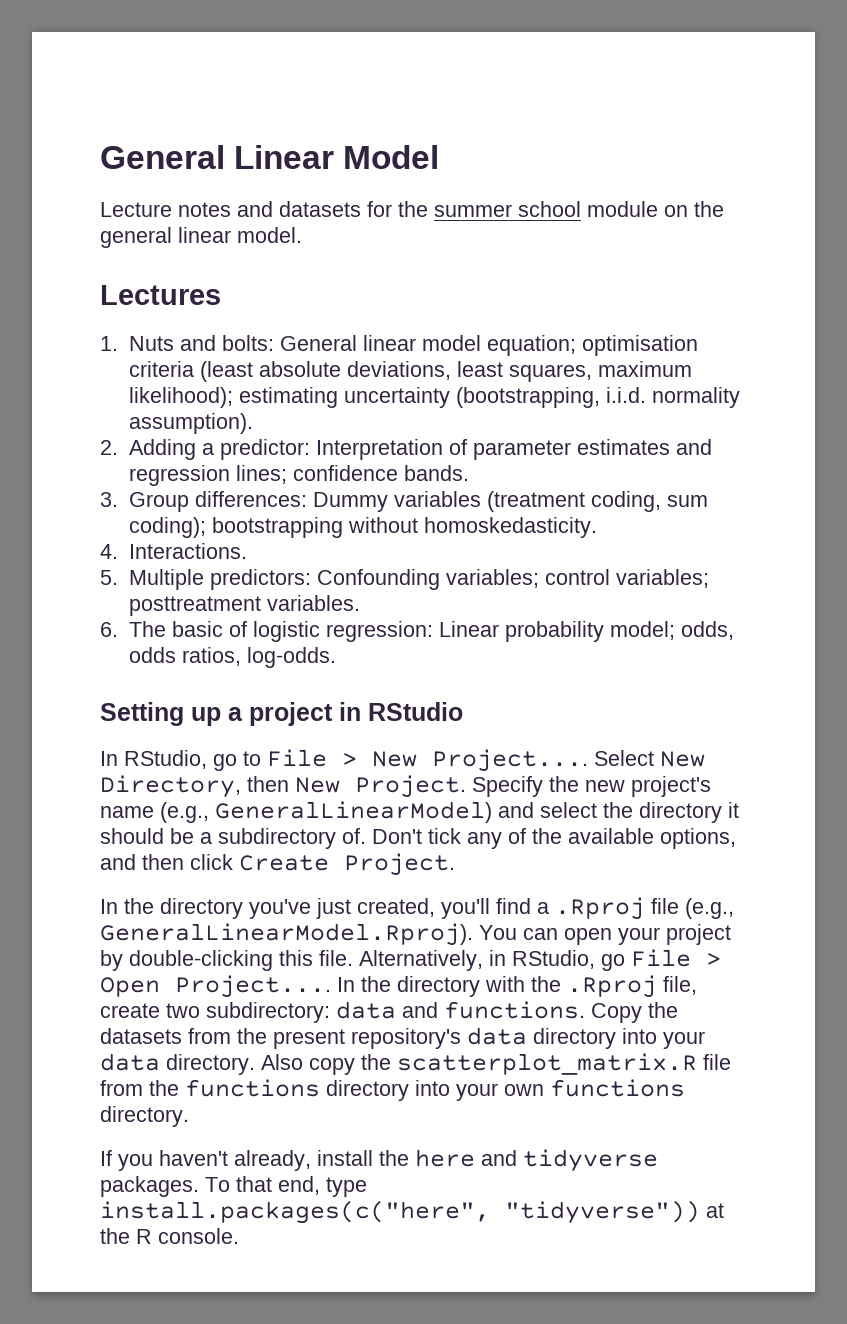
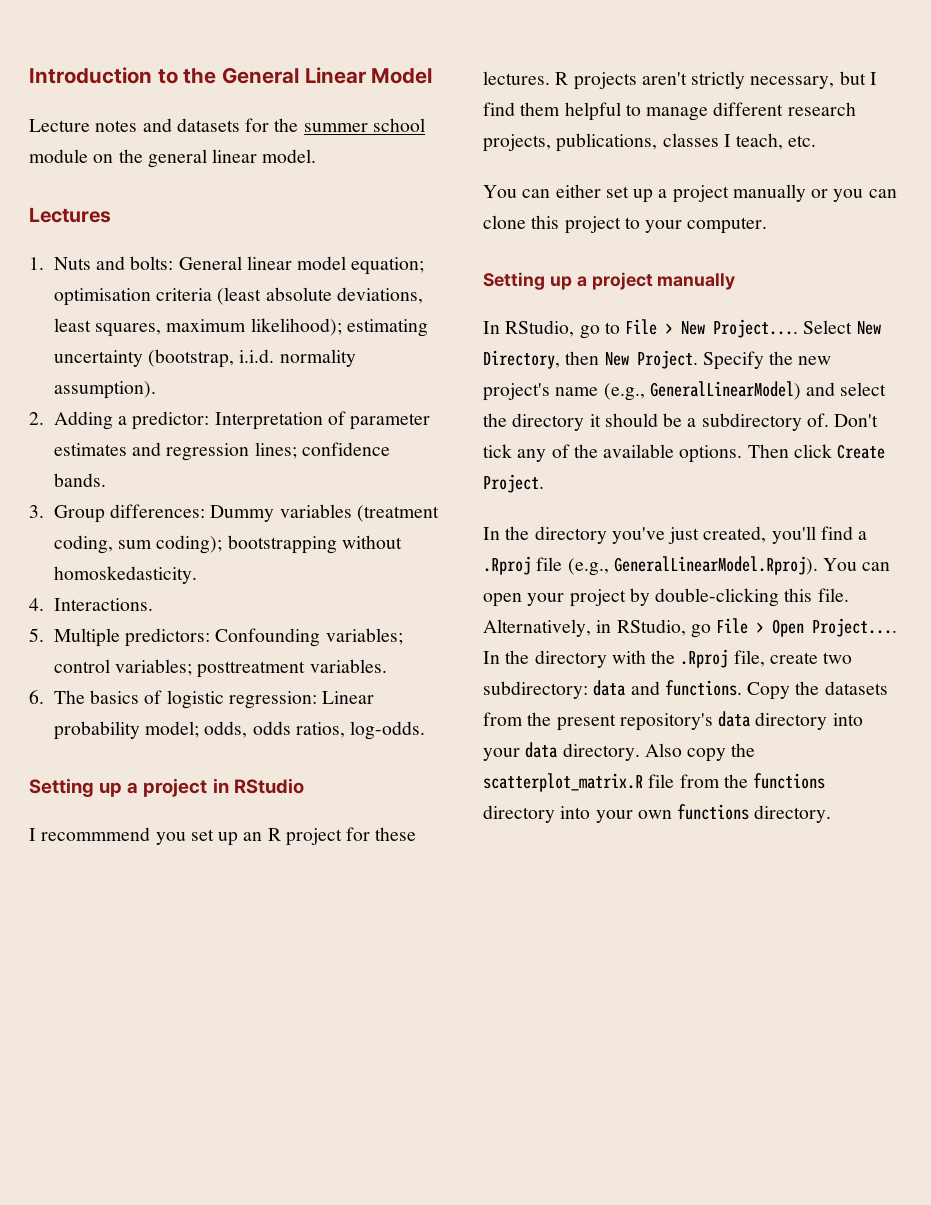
- General Linear Model
+ Introduction to the General Linear Model
- 1. Nuts and bolts: General linear model equation; optimisation criteria (least absolute deviations, least squares, maximum likelihood); estimating uncertainty (bootstrapping, i.i.d. normality assumption).
+ 1. Nuts and bolts: General linear model equation; optimisation criteria (least absolute deviations, least squares, maximum likelihood); estimating uncertainty (bootstrap, i.i.d. normality assumption).
- 6. The basic of logistic regression: Linear probability model; odds, odds ratios, log-odds.
+ 6. The basics of logistic regression: Linear probability model; odds, odds ratios, log-odds.
+ I recommmend you set up an R project for these lectures. R projects aren't strictly necessary, but I find them helpful to manage different research projects, publications, classes I teach, etc.
+ You can either set up a project manually or you can clone this project to your computer.
+ Setting up a project manually
- Don't tick any of the available options, and then click Create Project.
+ Don't tick any of the available options. Then click Create Project.
- If you haven't already, install the here and tidyverse packages. To that end, type install.packages(c("here", "tidyverse")) at the R console.

